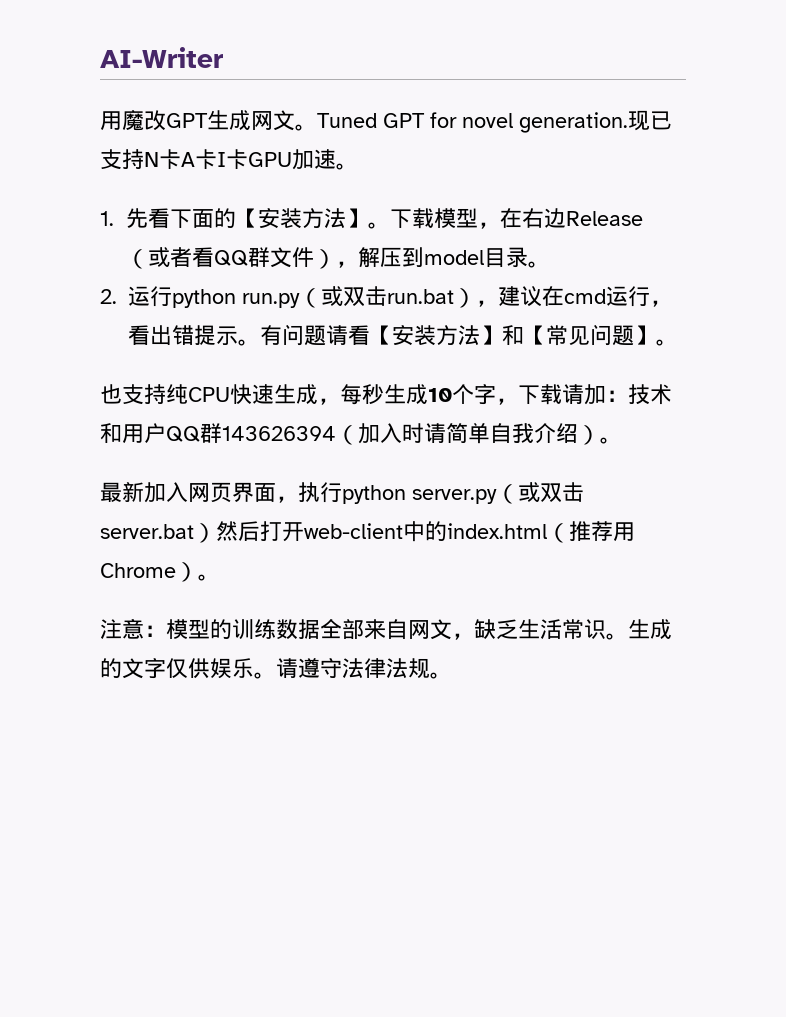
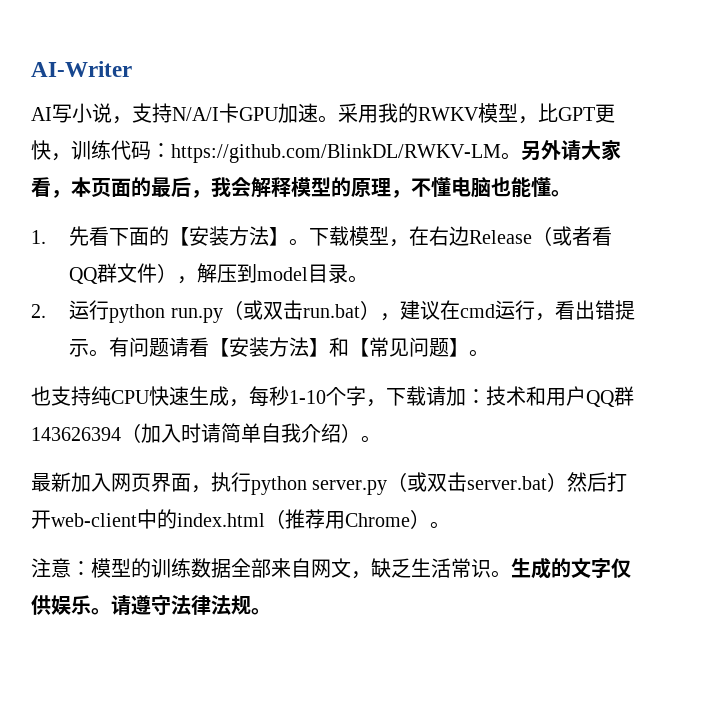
- 用魔改GPT生成网文。Tuned GPT for novel generation.现已支持N卡A卡I卡GPU加速。
+ AI写小说，支持N/A/I卡GPU加速。采用我的RWKV模型，比GPT更快，训练代码：https://github.com/BlinkDL/RWKV-LM。另外请大家看，本页面的最后，我会解释模型的原理，不懂电脑也能懂。
- 也支持纯CPU快速生成，每秒生成10个字，下载请加：技术和用户QQ群143626394（加入时请简单自我介绍）。
+ 也支持纯CPU快速生成，每秒1-10个字，下载请加：技术和用户QQ群143626394（加入时请简单自我介绍）。

